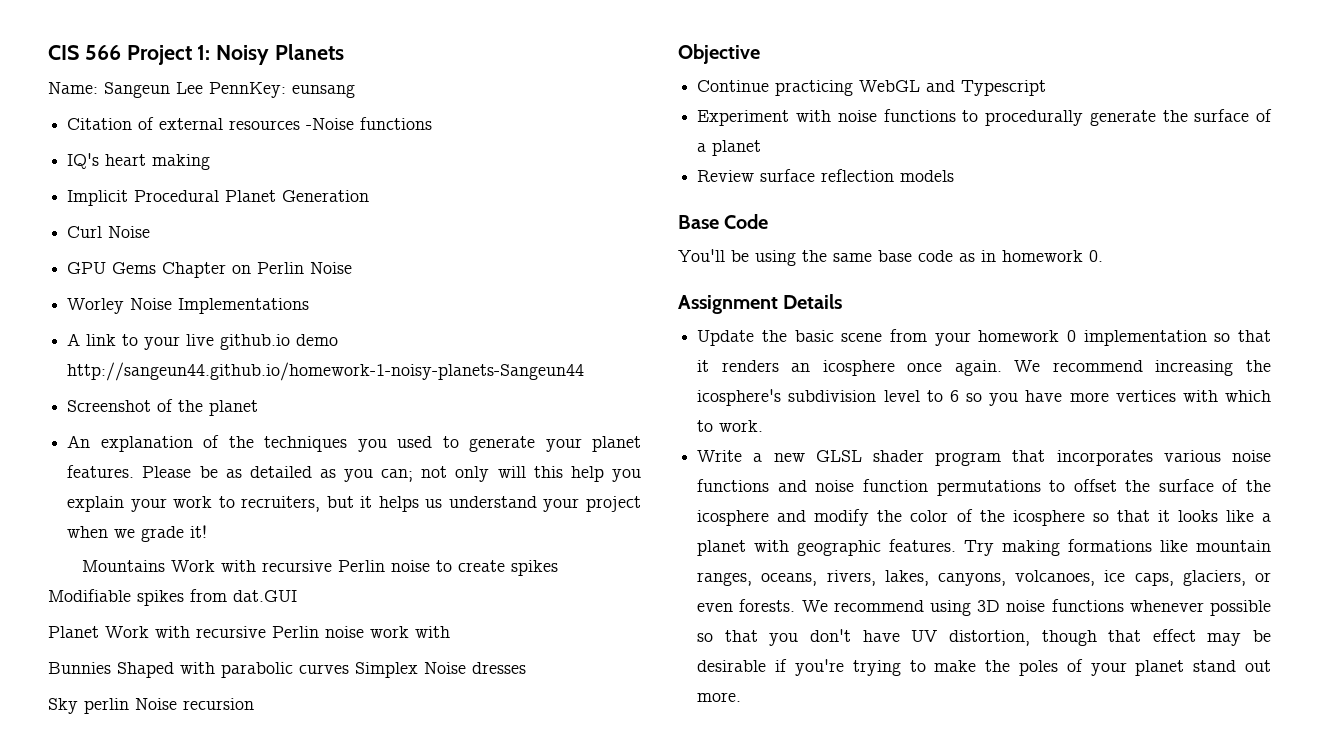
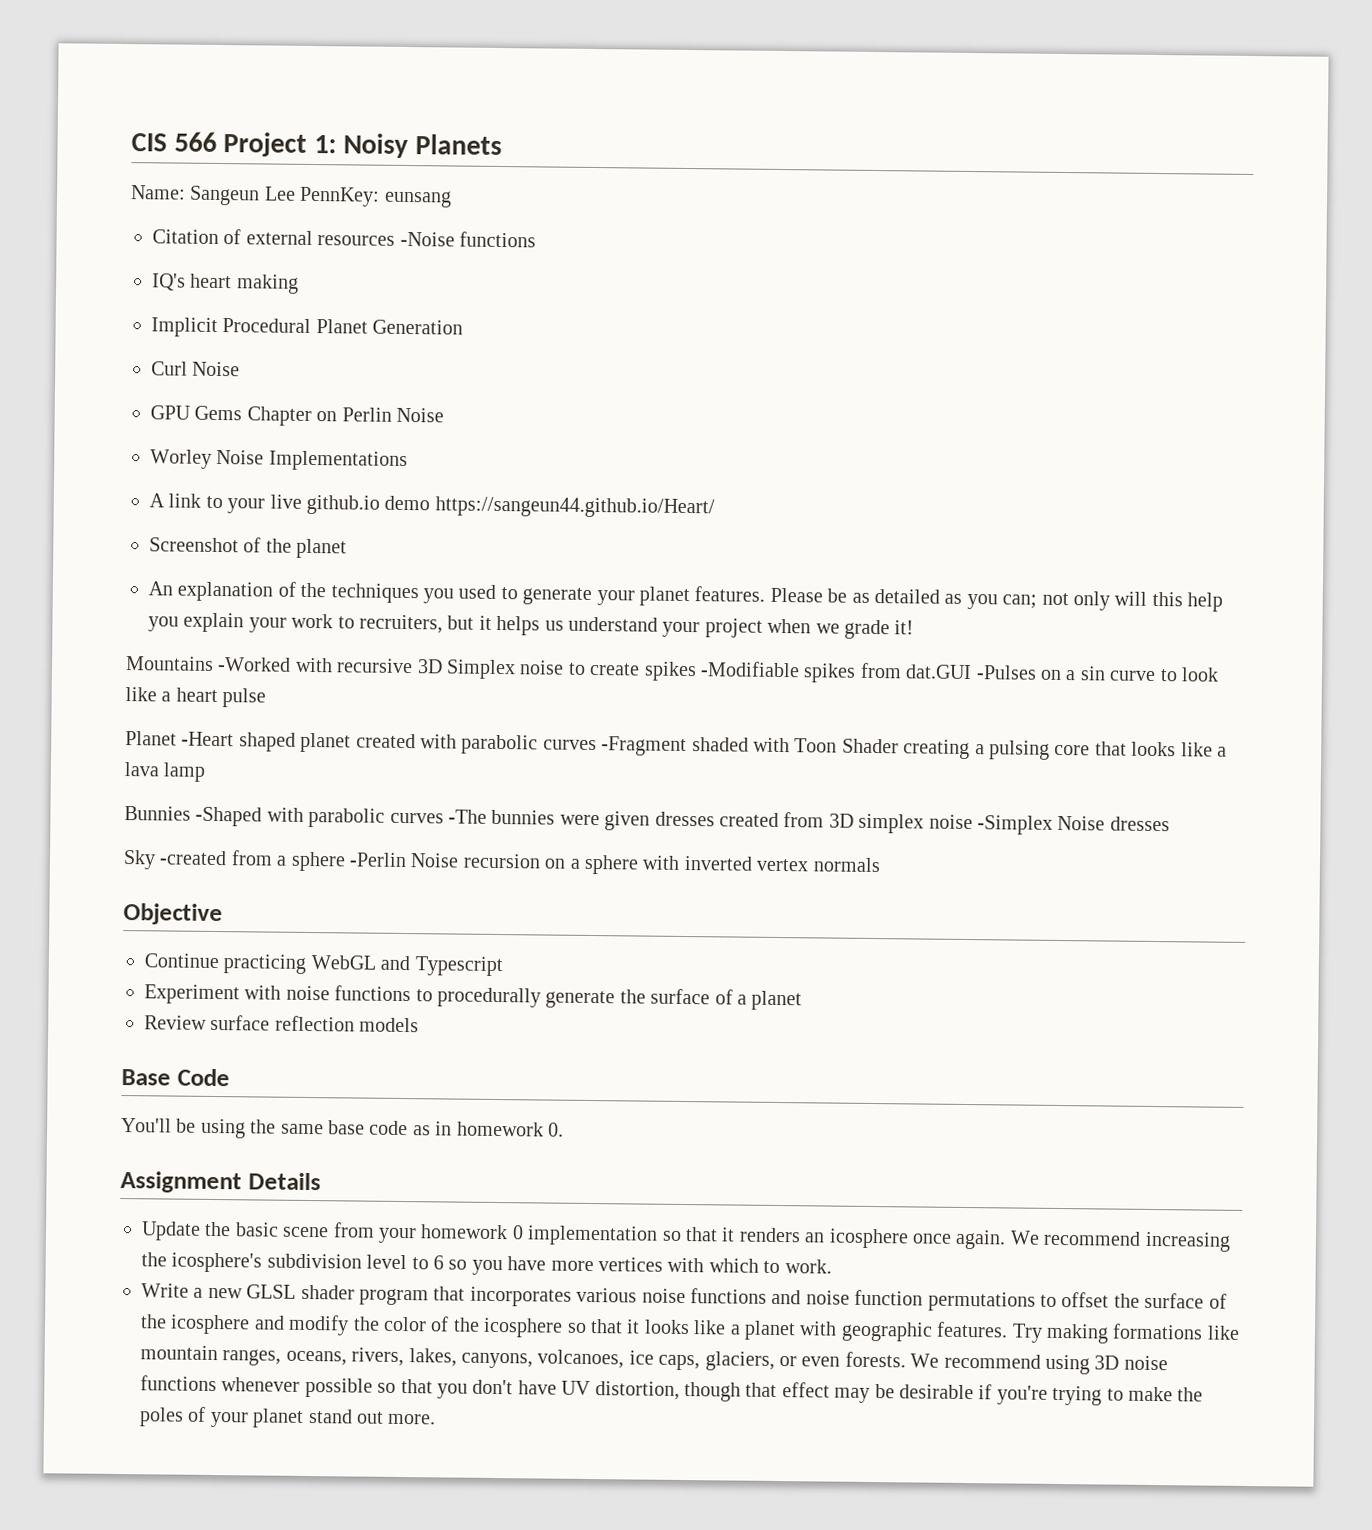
- A link to your live github.io demo http://sangeun44.github.io/homework-1-noisy-planets-Sangeun44
+ A link to your live github.io demo https://sangeun44.github.io/Heart/
- Mountains Work with recursive Perlin noise to create spikes Modifiable spikes from dat.GUI
- Planet Work with recursive Perlin noise work with
- Bunnies Shaped with parabolic curves Simplex Noise dresses
- Sky perlin Noise recursion
+ Mountains -Worked with recursive 3D Simplex noise to create spikes -Modifiable spikes from dat.GUI -Pulses on a sin curve to look like a heart pulse
+ Planet -Heart shaped planet created with parabolic curves -Fragment shaded with Toon Shader creating a pulsing core that looks like a lava lamp
+ Bunnies -Shaped with parabolic curves -The bunnies were given dresses created from 3D simplex noise -Simplex Noise dresses
+ Sky -created from a sphere -Perlin Noise recursion on a sphere with inverted vertex normals

